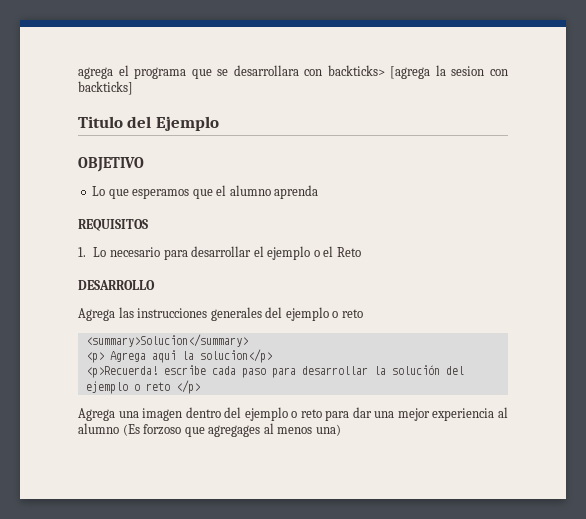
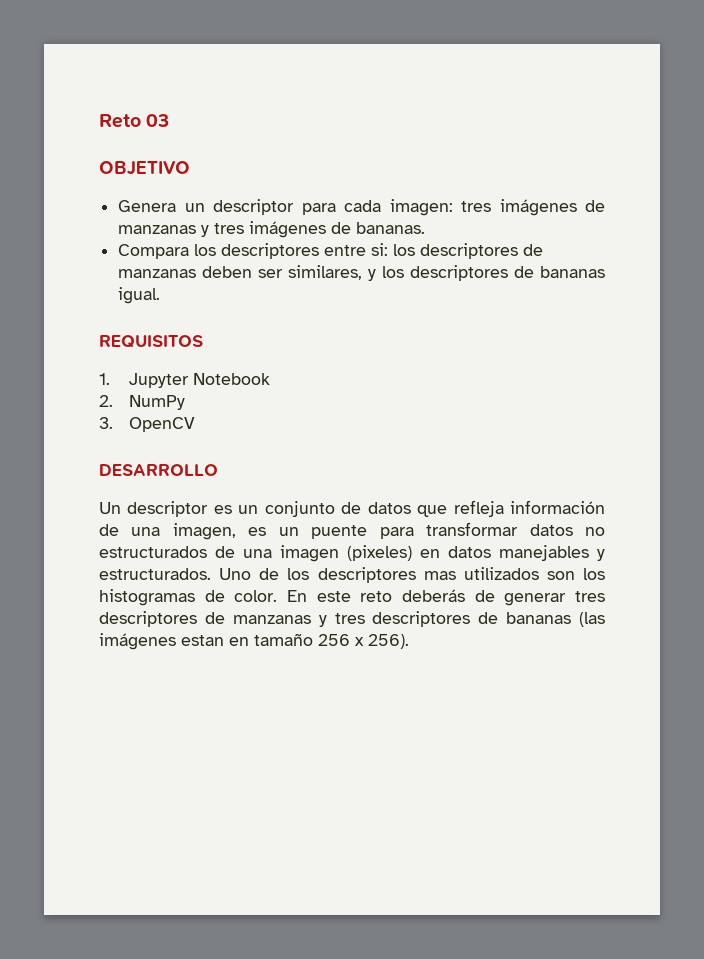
- agrega el programa que se desarrollara con backticks> [agrega la sesion con backticks]
- Titulo del Ejemplo
+ Reto 03
  OBJETIVO
- Lo que esperamos que el alumno aprenda
+ Genera un descriptor para cada imagen: tres imágenes de manzanas y tres imágenes de bananas.
+ Compara los descriptores entre si: los descriptores de manzanas deben ser similares, y los descriptores de bananas igual.
  REQUISITOS
- 1. Lo necesario para desarrollar el ejemplo o el Reto
+ 1. Jupyter Notebook
+ 2. NumPy
+ 3. OpenCV
  DESARROLLO
- Agrega las instrucciones generales del ejemplo o reto
- <summary>Solucion</summary>
- <p> Agrega aqui la solucion</p>
- <p>Recuerda! escribe cada paso para desarrollar la solución del ejemplo o reto </p>
- Agrega una imagen dentro del ejemplo o reto para dar una mejor experiencia al alumno (Es forzoso que agregages al menos una)
+ Un descriptor es un conjunto de datos que refleja información de una imagen, es un puente para transformar datos no estructurados de una imagen (pixeles) en datos manejables y estructurados. Uno de los descriptores mas utilizados son los histogramas de color. En este reto deberás de generar tres descriptores de manzanas y tres descriptores de bananas (las imágenes estan en tamaño 256 x 256).

